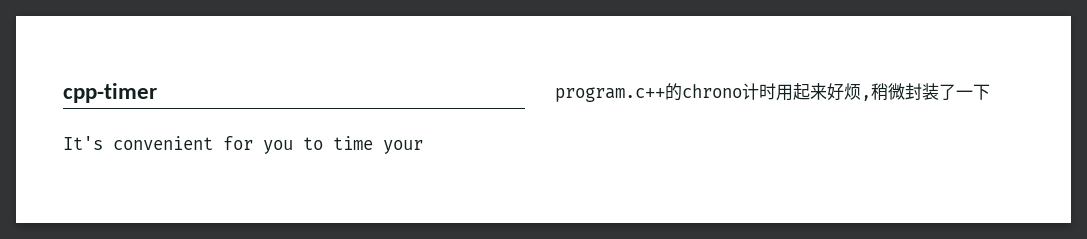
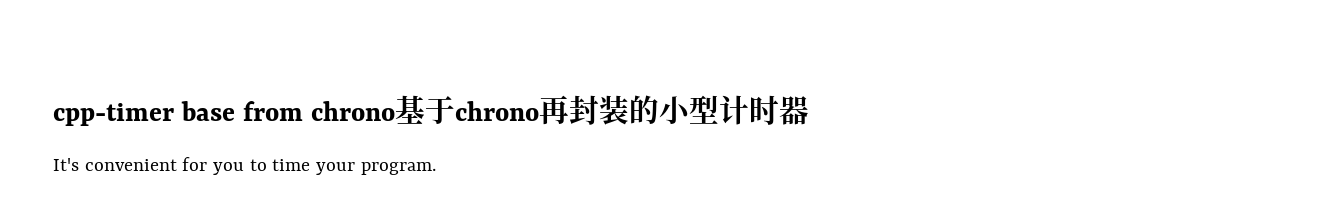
- cpp-timer
+ cpp-timer base from chrono基于chrono再封装的小型计时器
- It's convenient for you to time your program.c++的chrono计时用起来好烦,稍微封装了一下
+ It's convenient for you to time your program.

